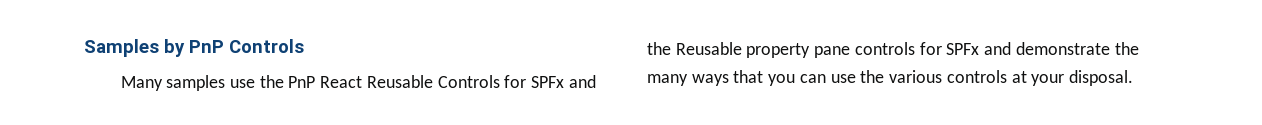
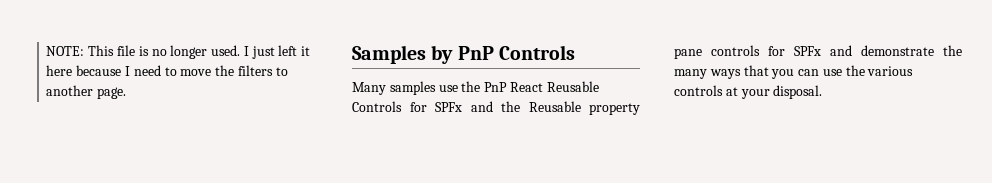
+ NOTE: This file is no longer used. I just left it here because I need to move the filters to another page.

